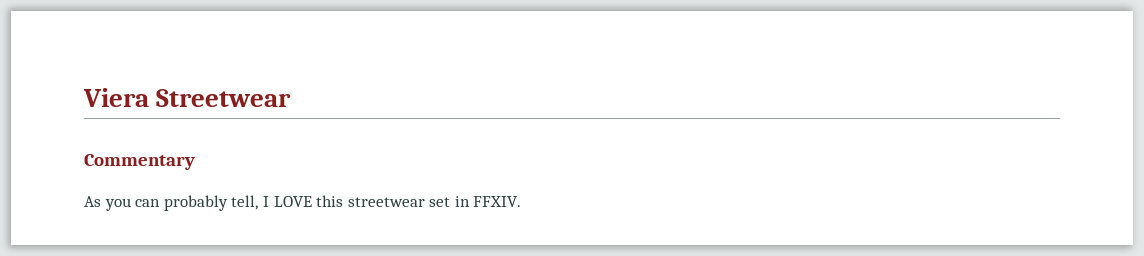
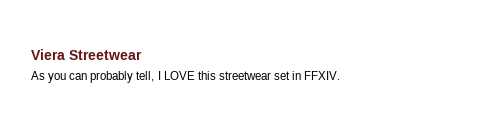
- Commentary

